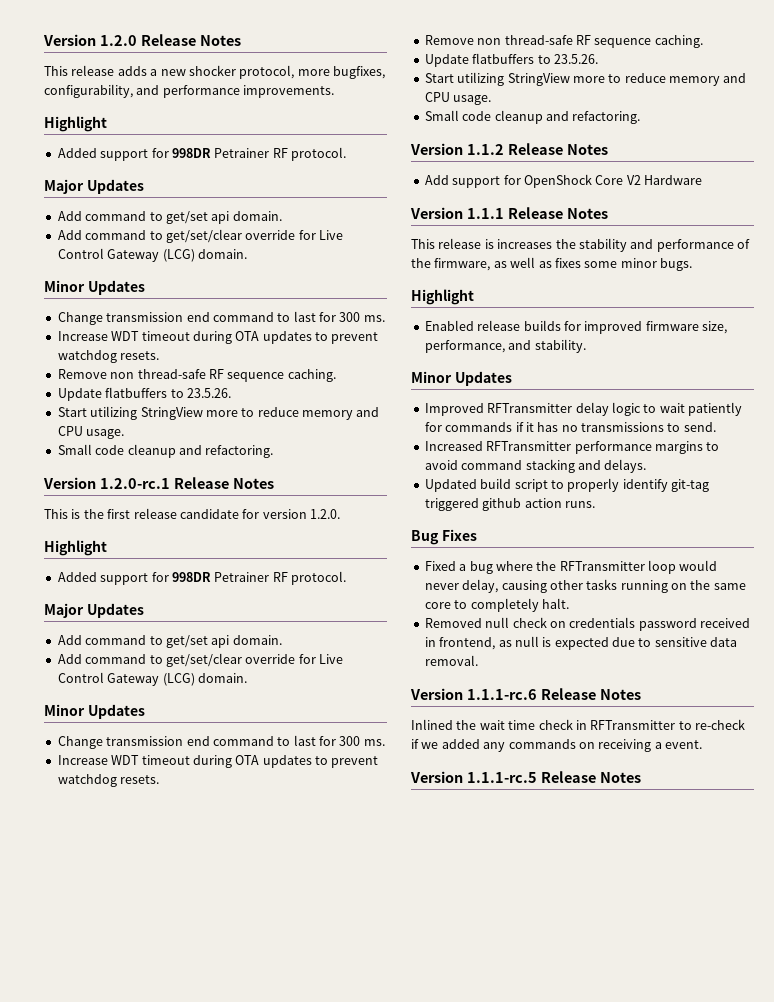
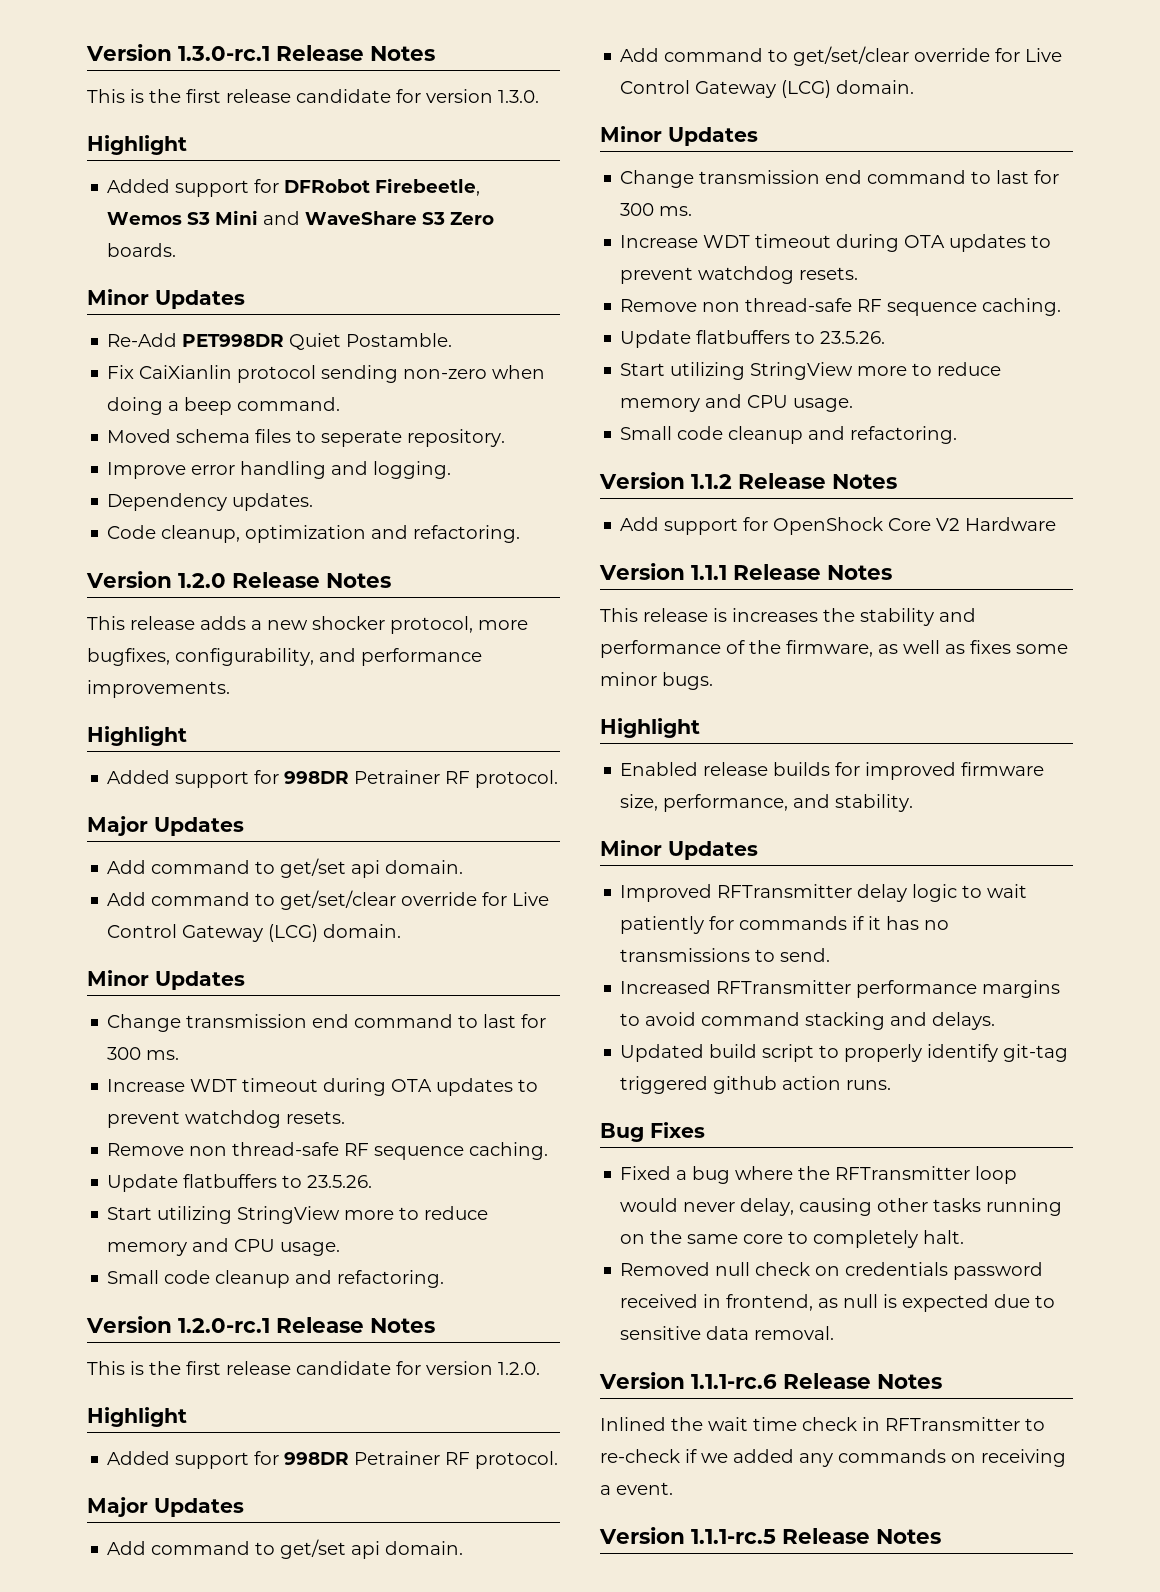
+ Version 1.3.0-rc.1 Release Notes
+ This is the first release candidate for version 1.3.0.
+ Highlight
+ Added support for DFRobot Firebeetle, Wemos S3 Mini and WaveShare S3 Zero boards.
+ Minor Updates
+ Re-Add PET998DR Quiet Postamble.
+ Fix CaiXianlin protocol sending non-zero when doing a beep command.
+ Moved schema files to seperate repository.
+ Improve error handling and logging.
+ Dependency updates.
+ Code cleanup, optimization and refactoring.

